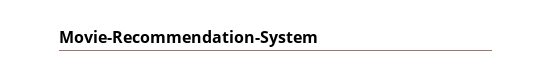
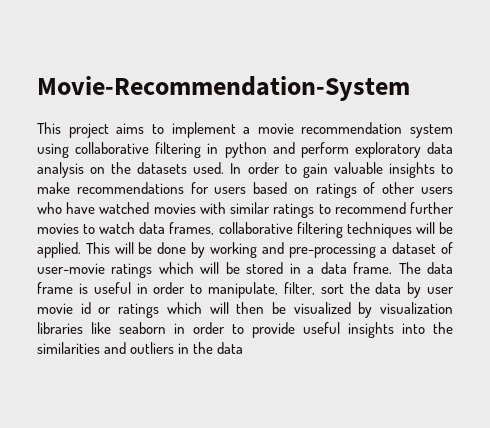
+ This project aims to implement a movie recommendation system using collaborative filtering in python and perform exploratory data analysis on the datasets used. In order to gain valuable insights to make recommendations for users based on ratings of other users who have watched movies with similar ratings to recommend further movies to watch data frames, collaborative filtering techniques will be applied. This will be done by working and pre-processing a dataset of user-movie ratings which will be stored in a data frame. The data frame is useful in order to manipulate, filter, sort the data by user movie id or ratings which will then be visualized by visualization libraries like seaborn in order to provide useful insights into the similarities and outliers in the data

